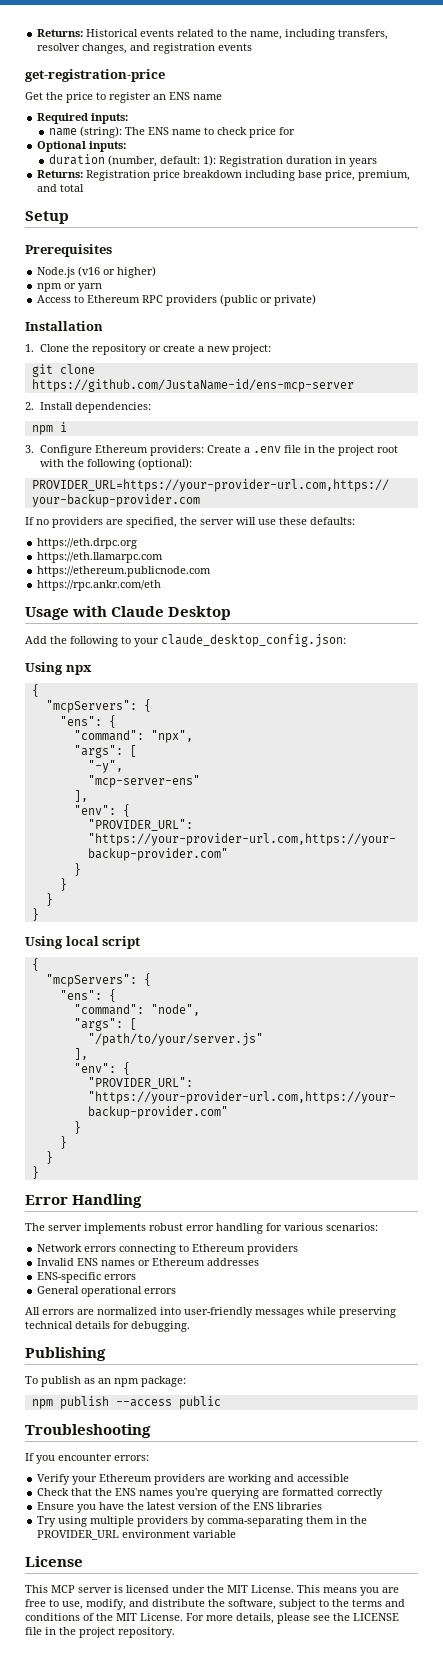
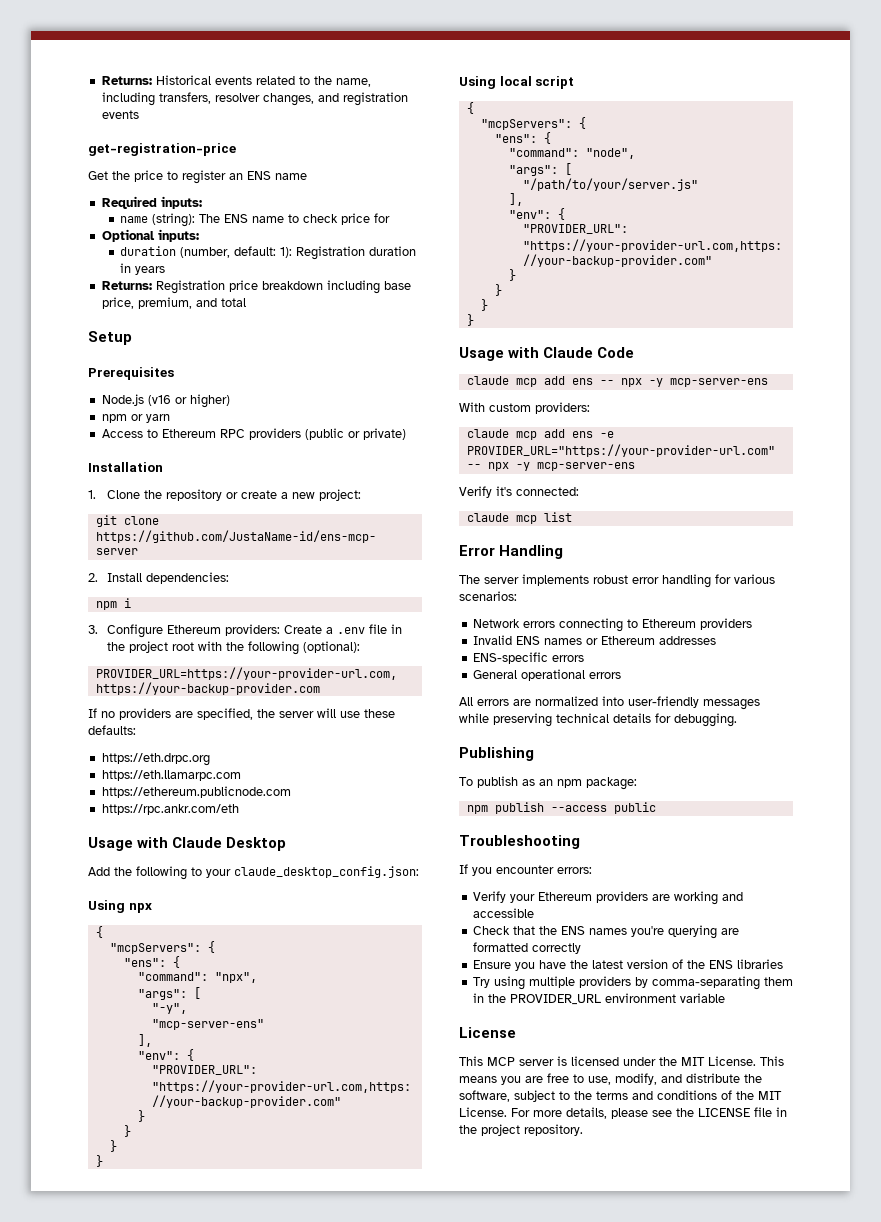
+ Usage with Claude Code
+ claude mcp add ens -- npx -y mcp-server-ens
+ With custom providers:
+ claude mcp add ens -e PROVIDER_URL="https://your-provider-url.com" -- npx -y mcp-server-ens
+ Verify it's connected:
+ claude mcp list

